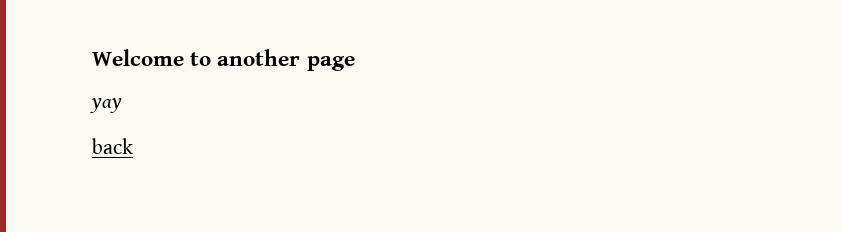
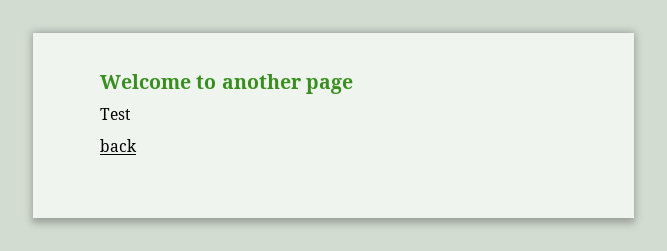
- yay
+ Test

